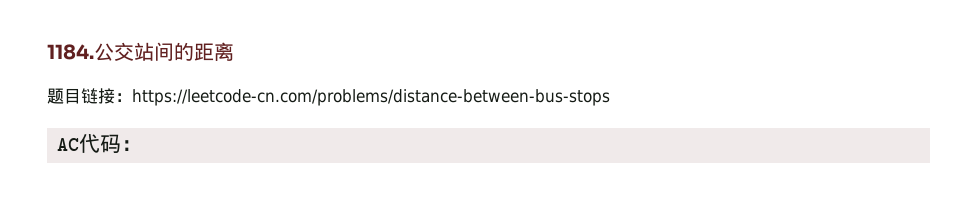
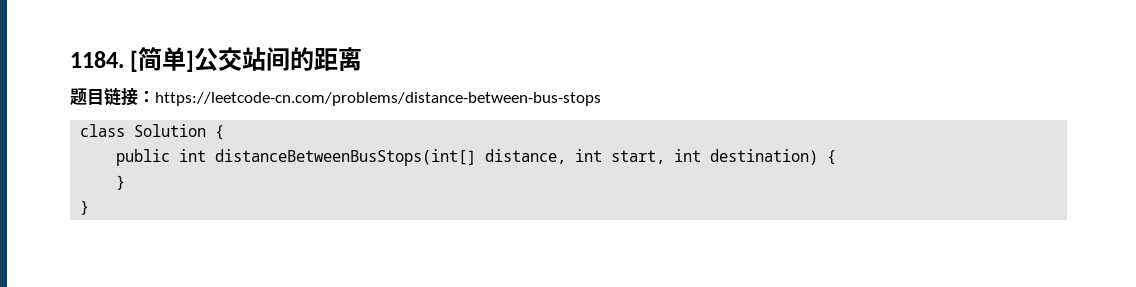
- 公交站间的距离
+ [简单]公交站间的距离
- AC代码：
+ class Solution {
+ public int distanceBetweenBusStops(int[] distance, int start, int destination) {
+ }
+ }

